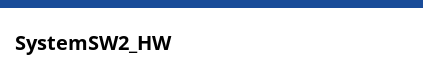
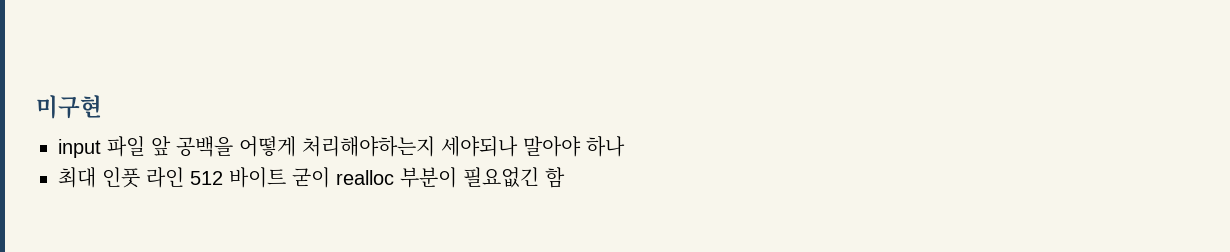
- SystemSW2_HW
+ 미구현
+ input 파일 앞 공백을 어떻게 처리해야하는지 세야되나 말아야 하나
+ 최대 인풋 라인 512 바이트 굳이 realloc 부분이 필요없긴 함

